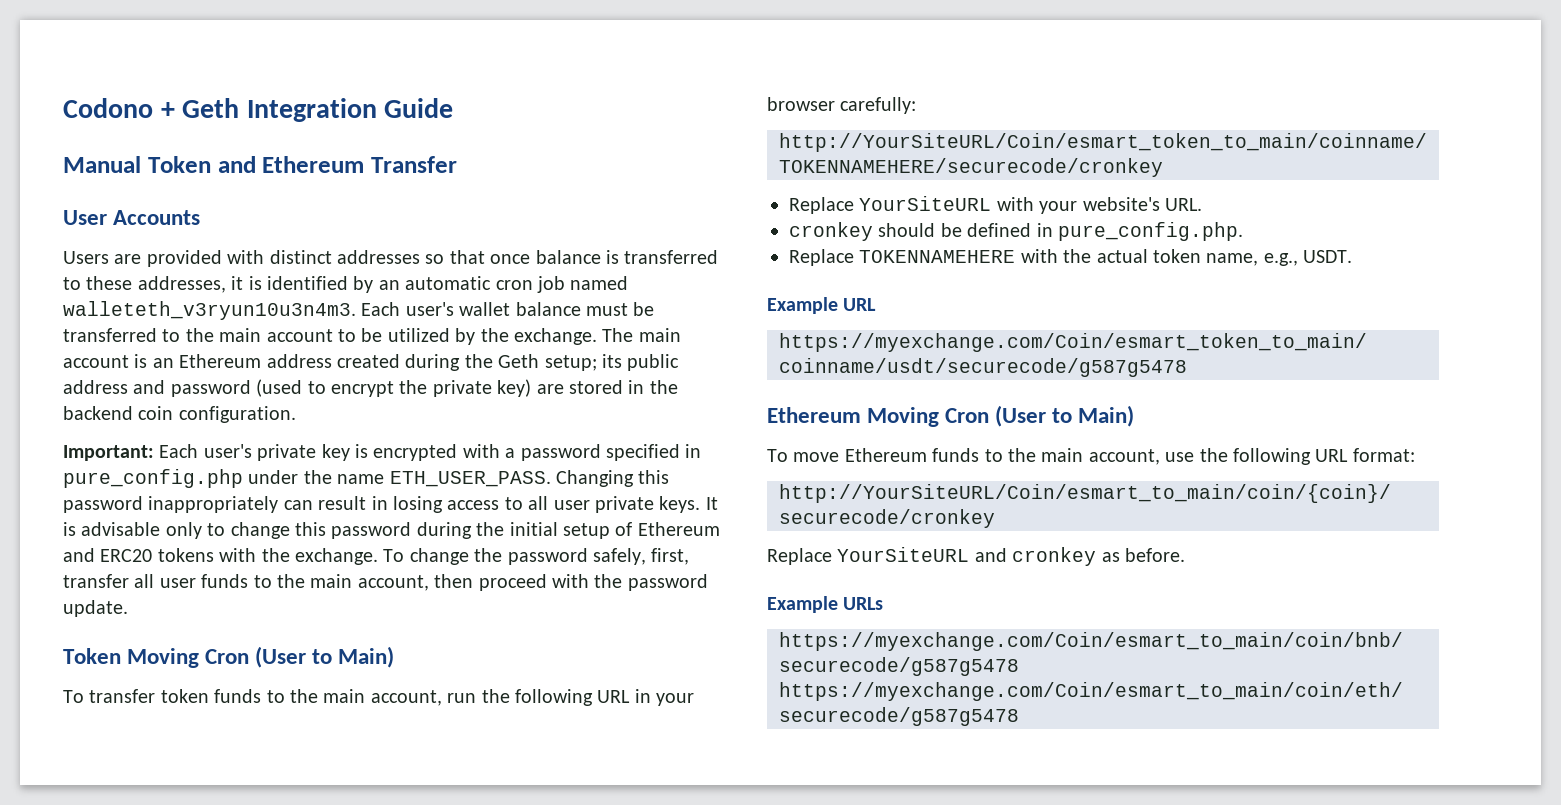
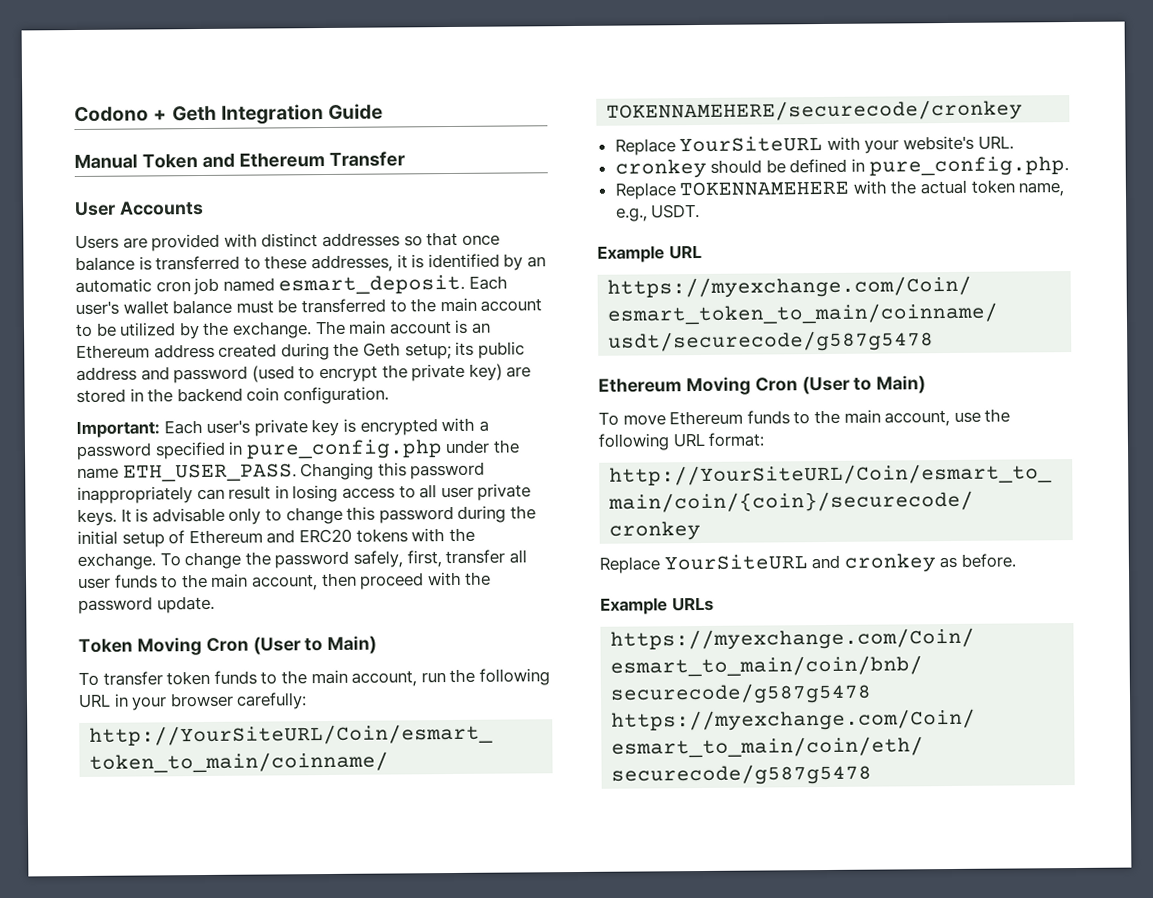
- Users are provided with distinct addresses so that once balance is transferred to these addresses, it is identified by an automatic cron job named walleteth_v3ryun10u3n4m3.
+ Users are provided with distinct addresses so that once balance is transferred to these addresses, it is identified by an automatic cron job named esmart_deposit.

